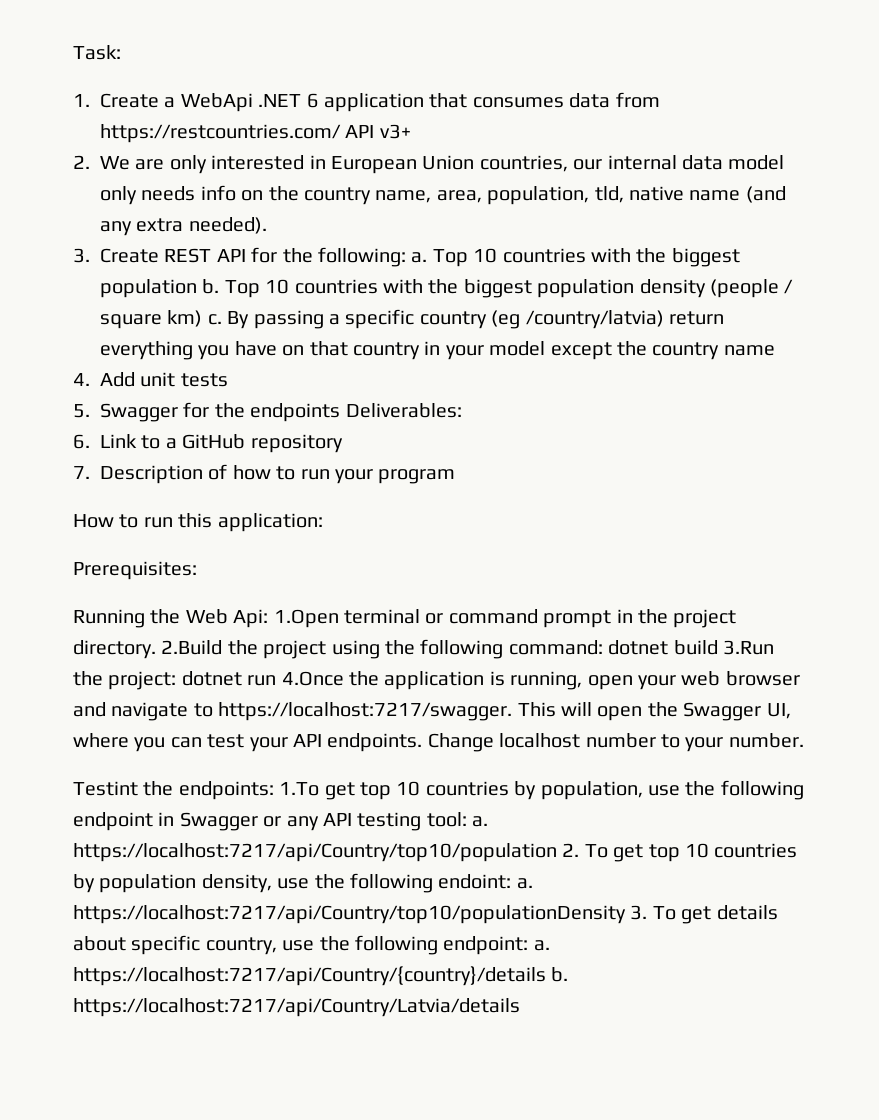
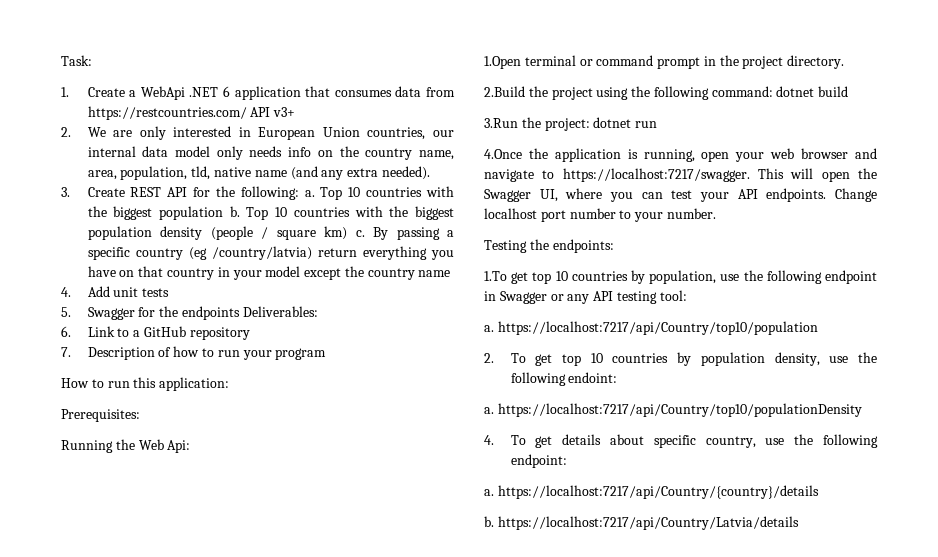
- Running the Web Api: 1.Open terminal or command prompt in the project directory. 2.Build the project using the following command: dotnet build 3.Run the project: dotnet run 4.Once the application is running, open your web browser and navigate to https://localhost:7217/swagger.
+ Running the Web Api:
+ 1.Open terminal or command prompt in the project directory.
+ 2.Build the project using the following command: dotnet build
+ 3.Run the project: dotnet run
+ 4.Once the application is running, open your web browser and navigate to https://localhost:7217/swagger.
- Change localhost number to your number.
+ Change localhost port number to your number.
- Testint the endpoints: 1.To get top 10 countries by population, use the following endpoint in Swagger or any API testing tool: a. https://localhost:7217/api/Country/top10/population 2. To get top 10 countries by population density, use the following endoint: a. https://localhost:7217/api/Country/top10/populationDensity 3. To get details about specific country, use the following endpoint: a. https://localhost:7217/api/Country/{country}/details b. https://localhost:7217/api/Country/Latvia/details
+ Testing the endpoints:
+ 1.To get top 10 countries by population, use the following endpoint in Swagger or any API testing tool:
+ a. https://localhost:7217/api/Country/top10/population
+ 2. To get top 10 countries by population density, use the following endoint:
+ a. https://localhost:7217/api/Country/top10/populationDensity
+ 4. To get details about specific country, use the following endpoint:
+ a. https://localhost:7217/api/Country/{country}/details
+ b. https://localhost:7217/api/Country/Latvia/details

